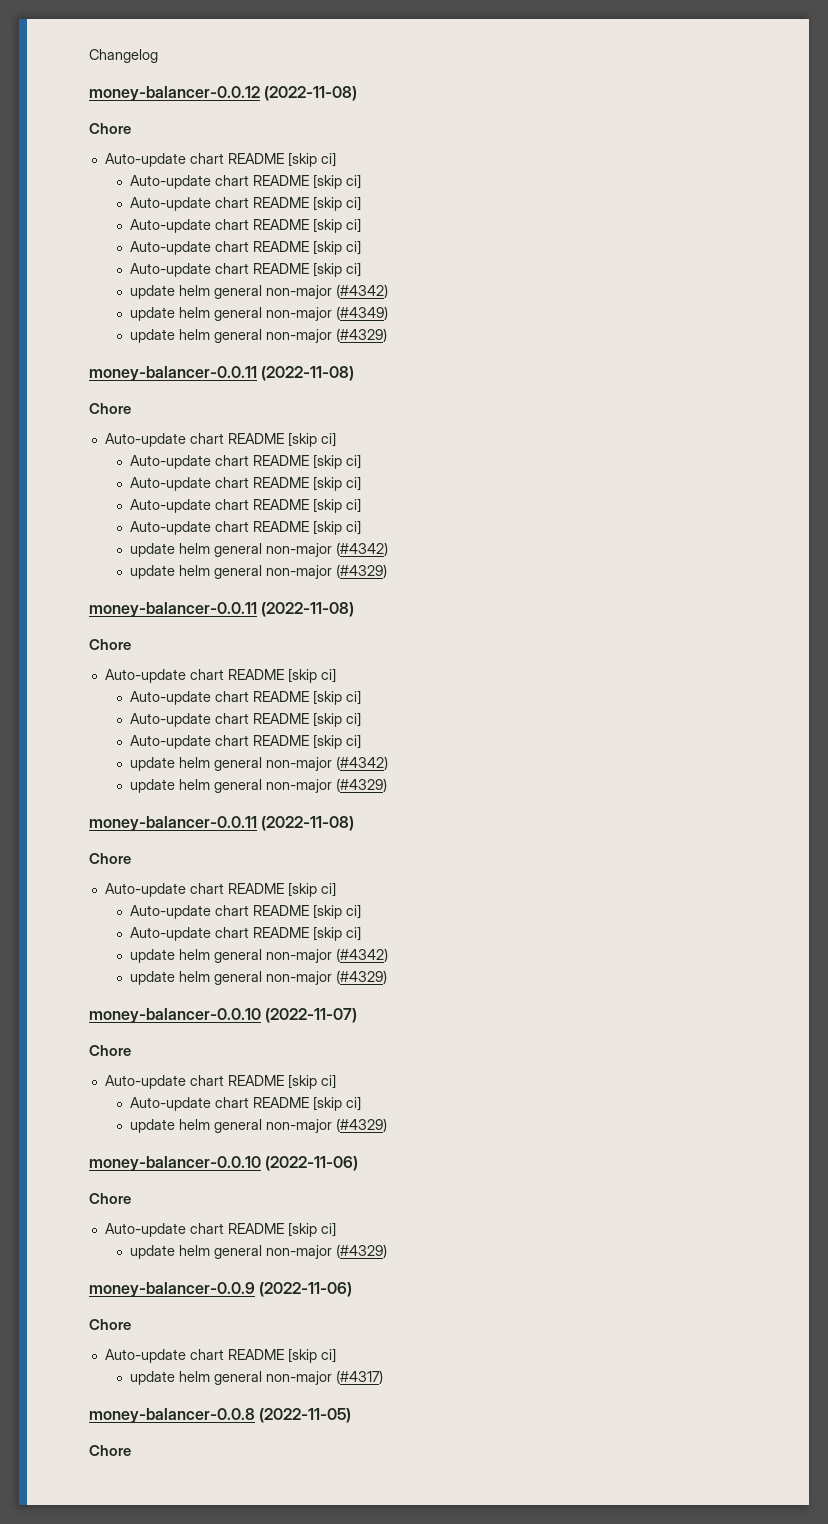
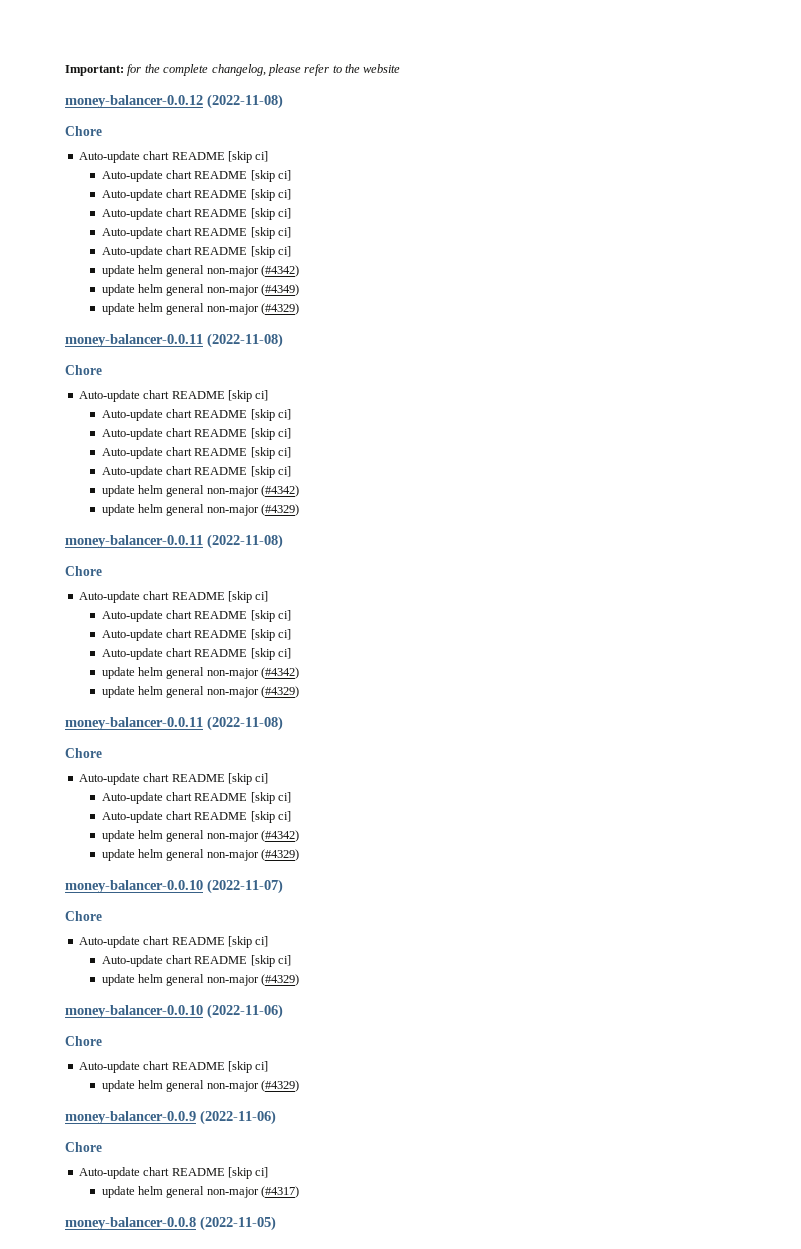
- Changelog
+ Important: for the complete changelog, please refer to the website
  money-balancer-0.0.8 (2022-11-05)
- Chore

